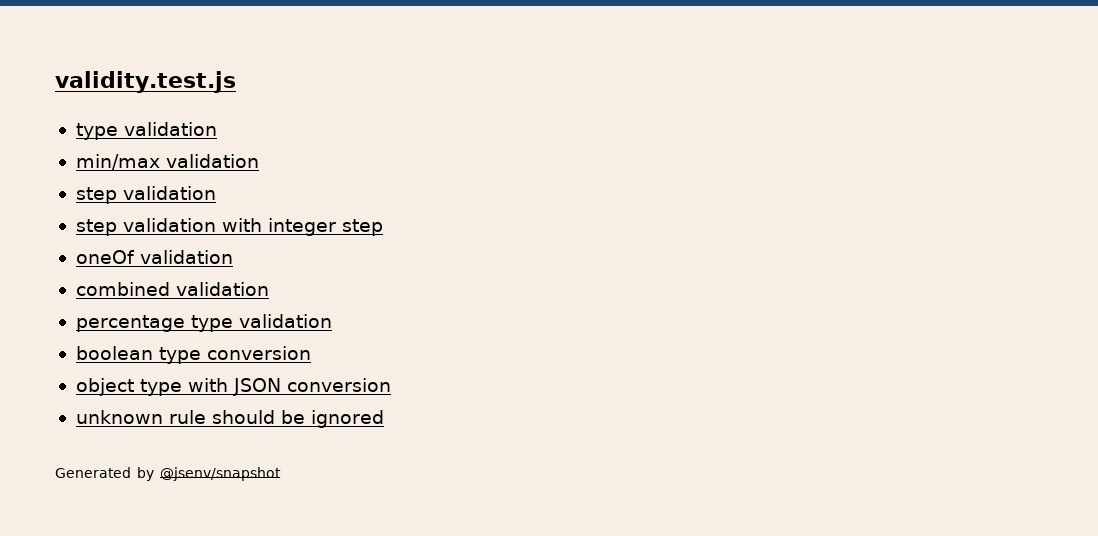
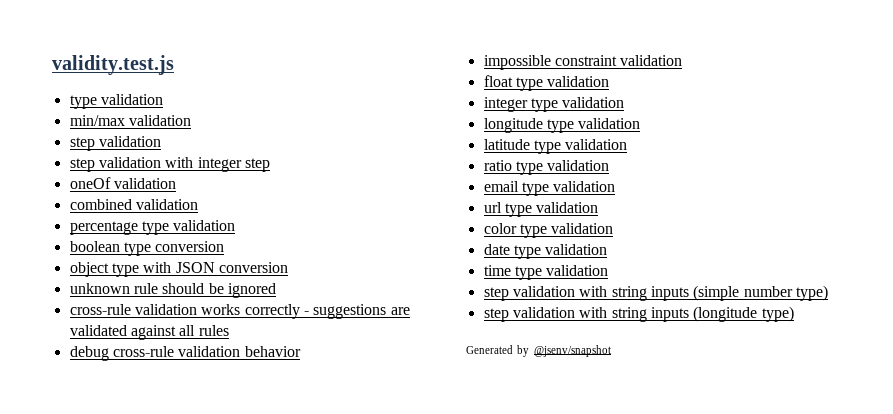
+ cross-rule validation works correctly - suggestions are validated against all rules
+ debug cross-rule validation behavior
+ impossible constraint validation
+ float type validation
+ integer type validation
+ longitude type validation
+ latitude type validation
+ ratio type validation
+ email type validation
+ url type validation
+ color type validation
+ date type validation
+ time type validation
+ step validation with string inputs (simple number type)
+ step validation with string inputs (longitude type)

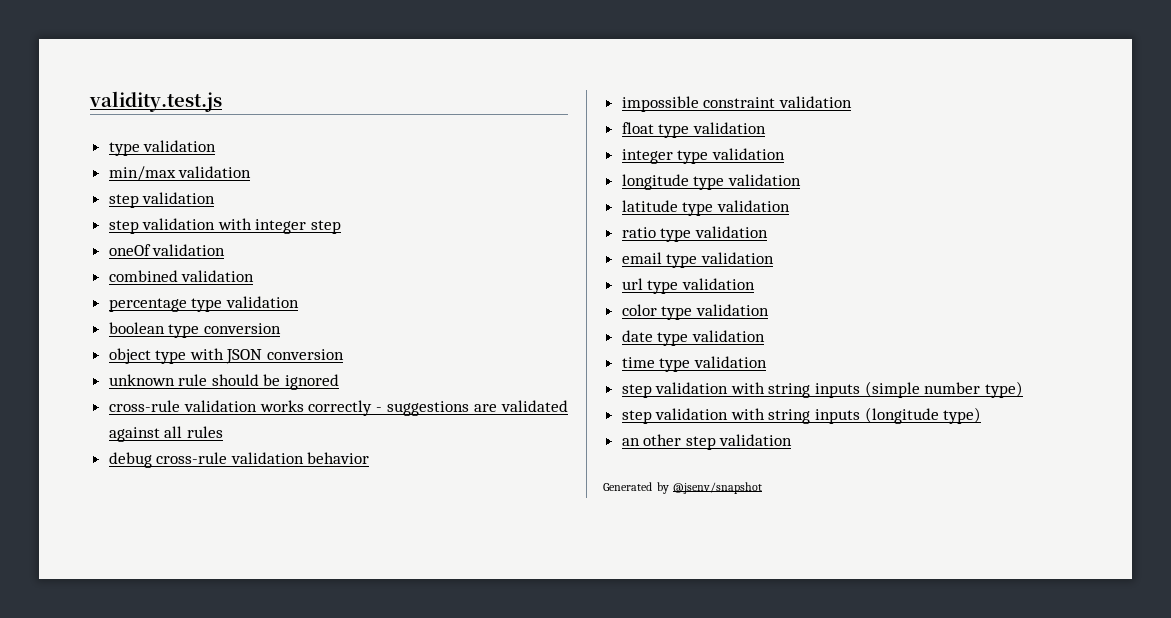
+ an other step validation

